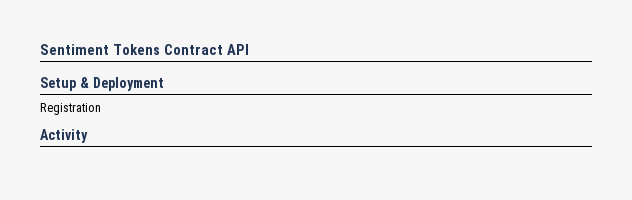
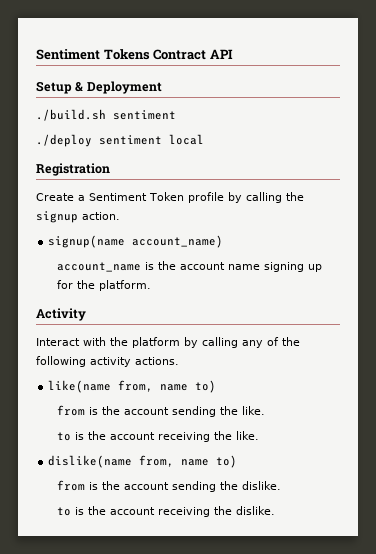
+ ./build.sh sentiment
+ ./deploy sentiment local
  Registration
+ Create a Sentiment Token profile by calling the signup action.
+ signup(name account_name)
+ account_name is the account name signing up for the platform.
  Activity
+ Interact with the platform by calling any of the following activity actions.
+ like(name from, name to)
+ from is the account sending the like.
+ to is the account receiving the like.
+ dislike(name from, name to)
+ from is the account sending the dislike.
+ to is the account receiving the dislike.

